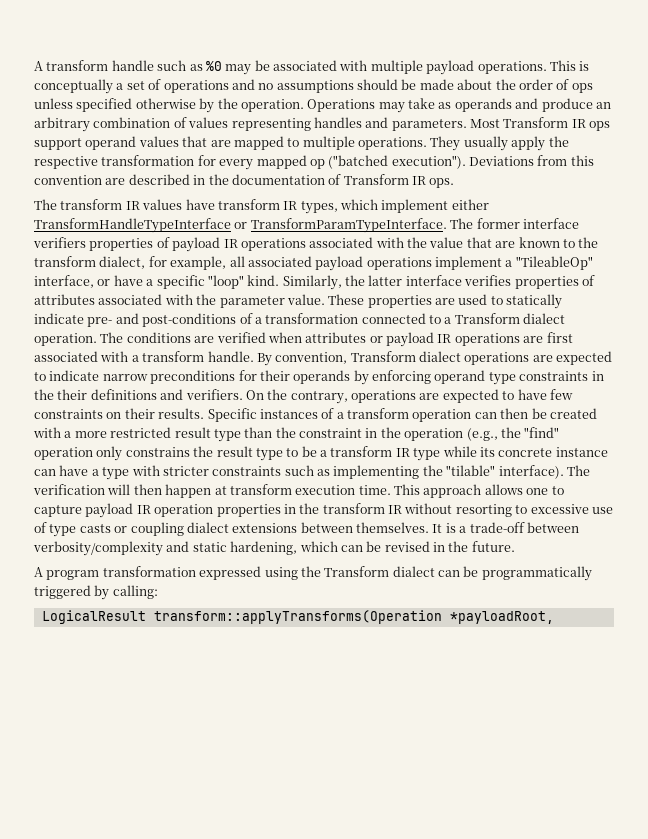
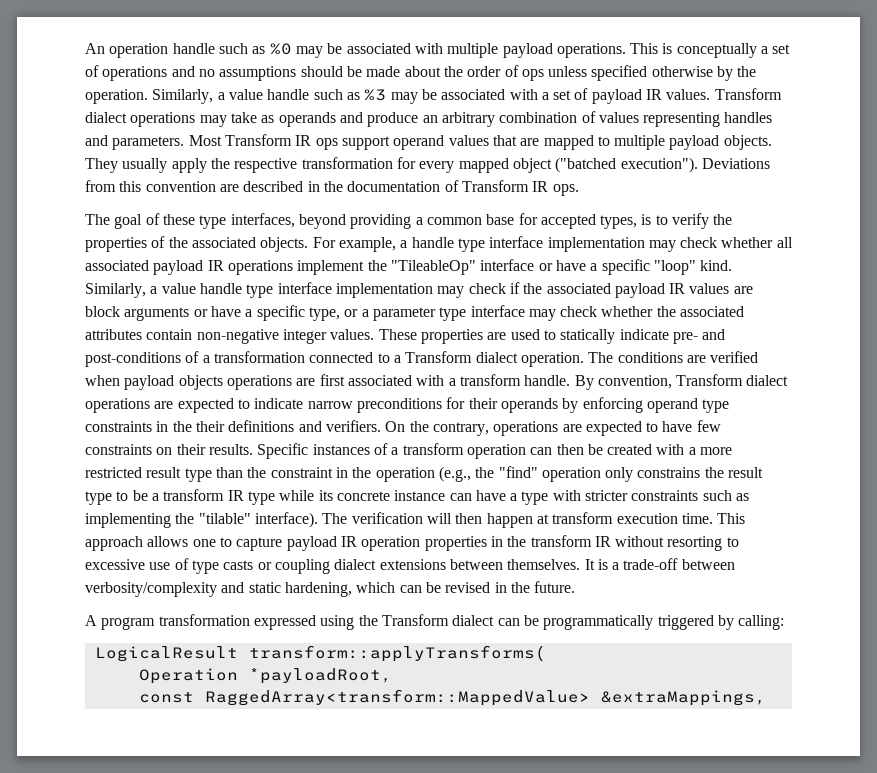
- A transform handle such as %0 may be associated with multiple payload operations.
+ An operation handle such as %0 may be associated with multiple payload operations.
- Operations may take as operands and produce an arbitrary combination of values representing handles and parameters.
+ Similarly, a value handle such as %3 may be associated with a set of payload IR values. Transform dialect operations may take as operands and produce an arbitrary combination of values representing handles and parameters.
- Most Transform IR ops support operand values that are mapped to multiple operations.
+ Most Transform IR ops support operand values that are mapped to multiple payload objects.
- They usually apply the respective transformation for every mapped op ("batched execution").
+ They usually apply the respective transformation for every mapped object ("batched execution").
- The transform IR values have transform IR types, which implement either TransformHandleTypeInterface or TransformParamTypeInterface. The former interface verifiers properties of payload IR operations associated with the value that are known to the transform dialect, for example, all associated payload operations implement a "TileableOp" interface, or have a specific "loop" kind.
+ The goal of these type interfaces, beyond providing a common base for accepted types, is to verify the properties of the associated objects. For example, a handle type interface implementation may check whether all associated payload IR operations implement the "TileableOp" interface or have a specific "loop" kind.
- Similarly, the latter interface verifies properties of attributes associated with the parameter value.
+ Similarly, a value handle type interface implementation may check if the associated payload IR values are block arguments or have a specific type, or a parameter type interface may check whether the associated attributes contain non-negative integer values.
- The conditions are verified when attributes or payload IR operations are first associated with a transform handle.
+ The conditions are verified when payload objects operations are first associated with a transform handle.
- LogicalResult transform::applyTransforms(Operation *payloadRoot,
+ LogicalResult transform::applyTransforms(
+ Operation *payloadRoot,
+ const RaggedArray<transform::MappedValue> &extraMappings,

